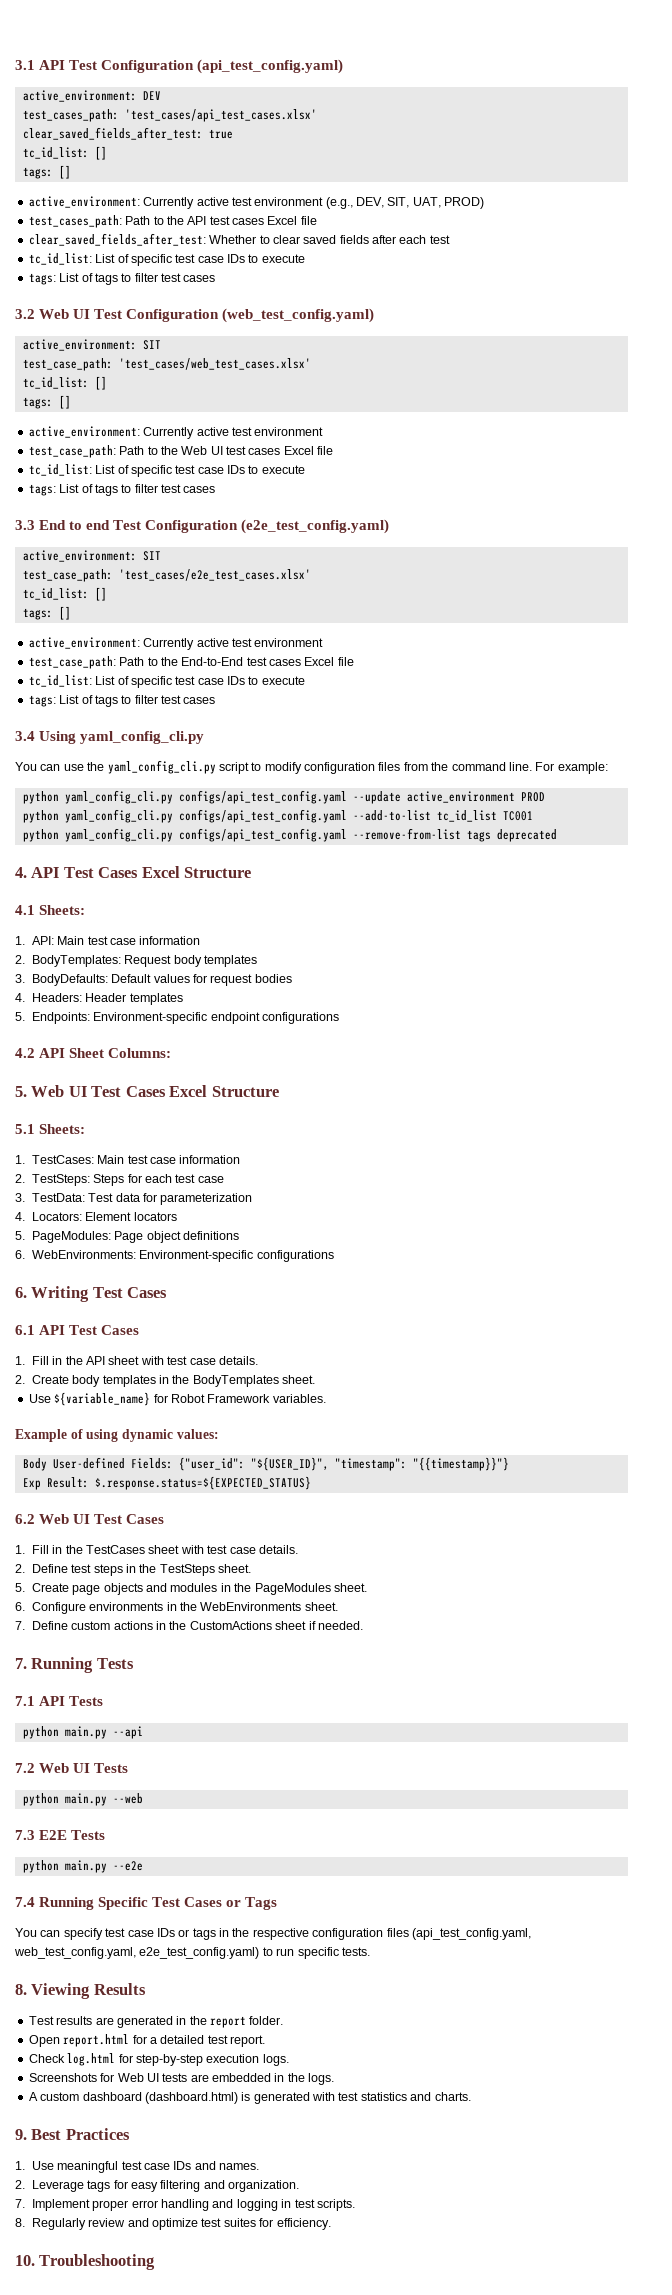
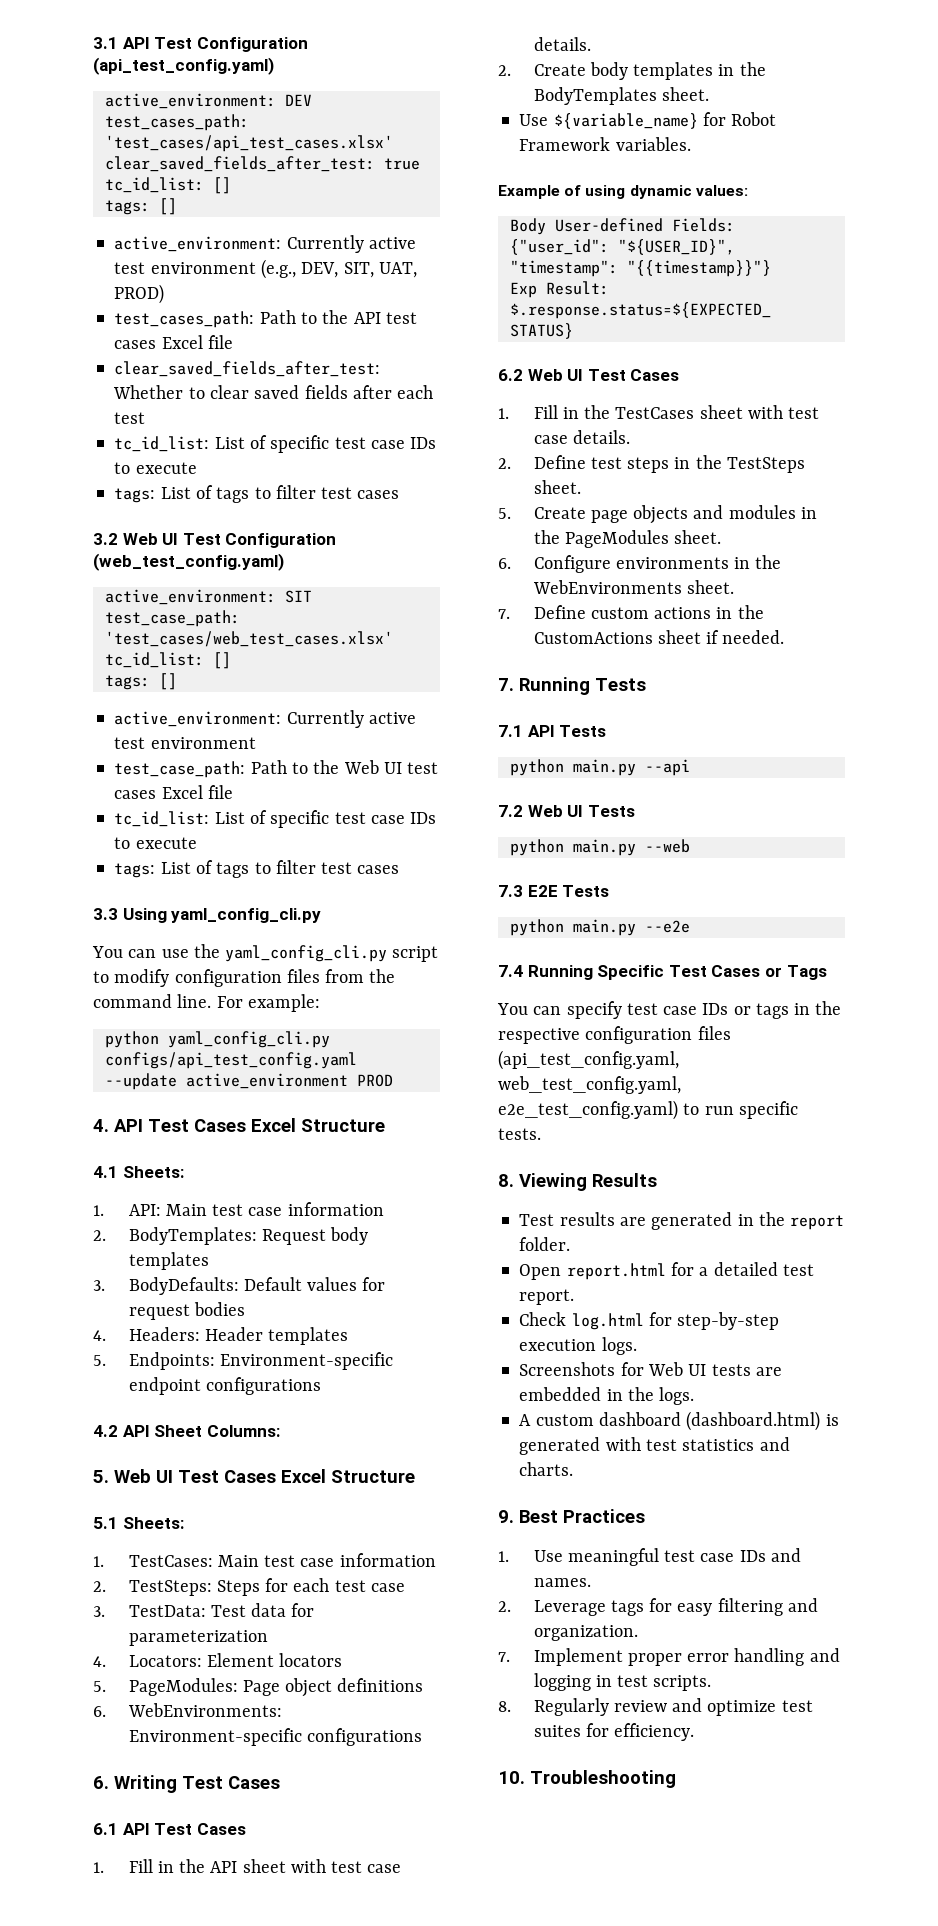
- 3.3 End to end Test Configuration (e2e_test_config.yaml)
- active_environment: SIT
- test_case_path: 'test_cases/e2e_test_cases.xlsx'
- tc_id_list: []
- tags: []
- active_environment: Currently active test environment
- test_case_path: Path to the End-to-End test cases Excel file
- tc_id_list: List of specific test case IDs to execute
- tags: List of tags to filter test cases
- 3.4 Using yaml_config_cli.py
+ 3.3 Using yaml_config_cli.py
- python yaml_config_cli.py configs/api_test_config.yaml --add-to-list tc_id_list TC001
- python yaml_config_cli.py configs/api_test_config.yaml --remove-from-list tags deprecated

